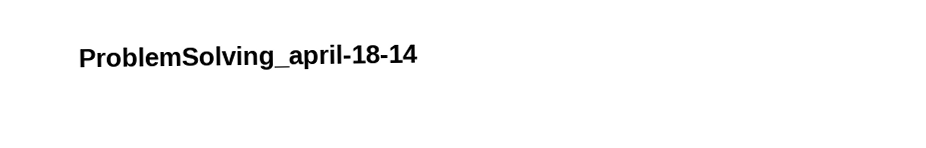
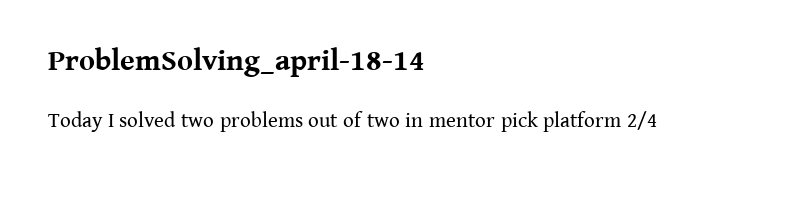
+ Today I solved two problems out of two in mentor pick platform 2/4

